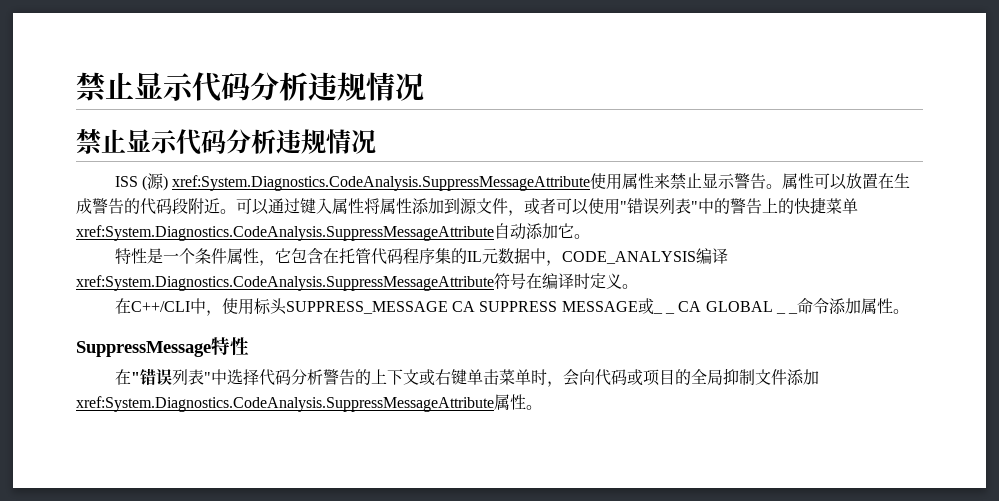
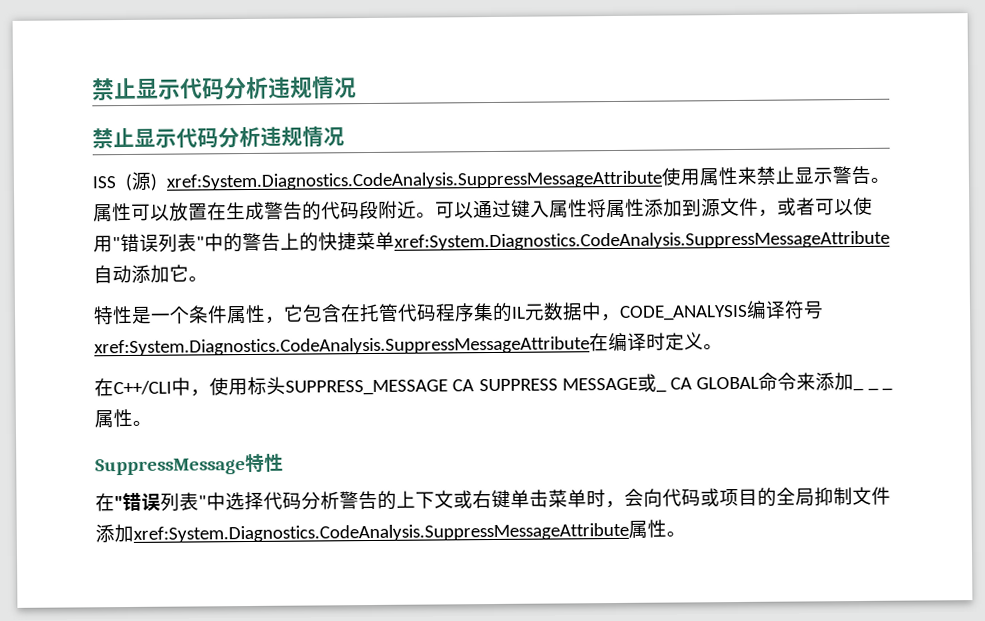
- 特性是一个条件属性，它包含在托管代码程序集的IL元数据中，CODE_ANALYSIS编译xref:System.Diagnostics.CodeAnalysis.SuppressMessageAttribute符号在编译时定义。
+ 特性是一个条件属性，它包含在托管代码程序集的IL元数据中，CODE_ANALYSIS编译符号xref:System.Diagnostics.CodeAnalysis.SuppressMessageAttribute在编译时定义。
- 在C++/CLI中，使用标头SUPPRESS_MESSAGE CA SUPPRESS MESSAGE或_ _ CA GLOBAL _ _命令添加属性。
+ 在C++/CLI中，使用标头SUPPRESS_MESSAGE CA SUPPRESS MESSAGE或_ CA GLOBAL命令来添加_ _ _属性。

